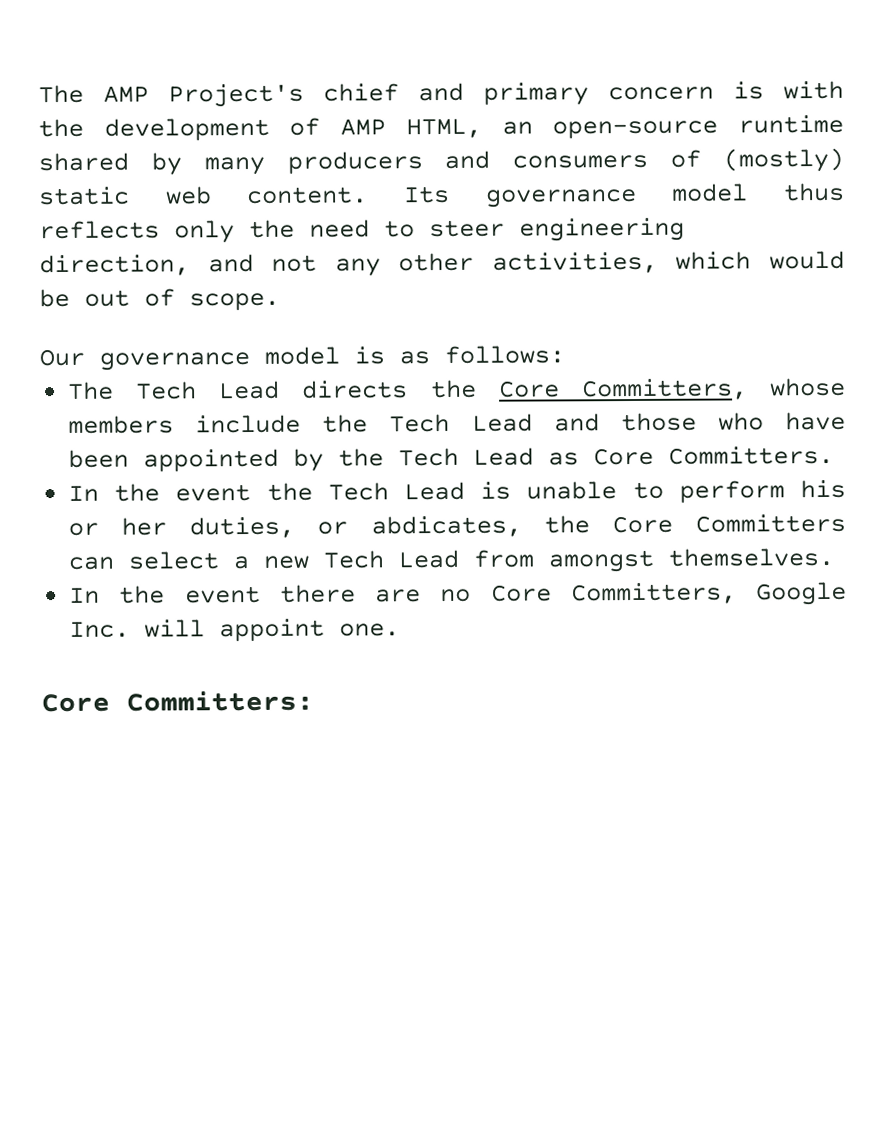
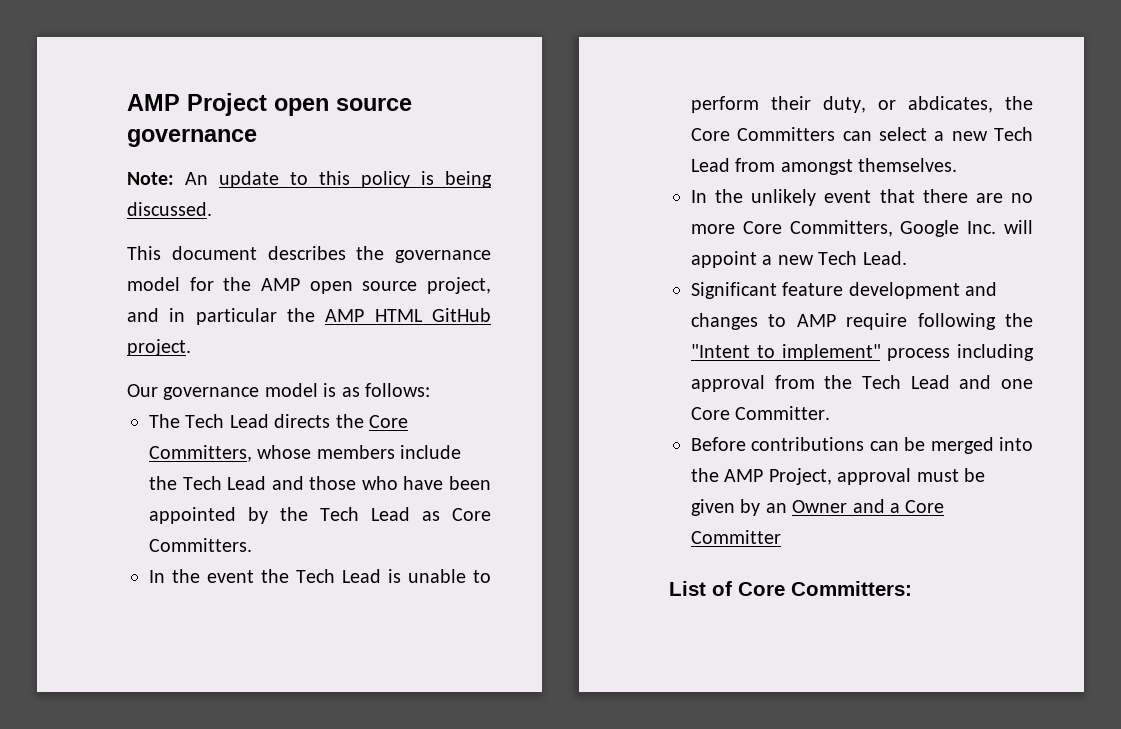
- The AMP Project's chief and primary concern is with the development of AMP HTML, an open-source runtime shared by many producers and consumers of (mostly) static web content. Its governance model thus reflects only the need to steer engineering direction, and not any other activities, which would be out of scope.
+ AMP Project open source governance
+ Note: An update to this policy is being discussed.
+ This document describes the governance model for the AMP open source project, and in particular the AMP HTML GitHub project.
- In the event the Tech Lead is unable to perform his or her duties, or abdicates, the Core Committers can select a new Tech Lead from amongst themselves.
+ In the event the Tech Lead is unable to perform their duty, or abdicates, the Core Committers can select a new Tech Lead from amongst themselves.
- In the event there are no Core Committers, Google Inc. will appoint one.
- Core Committers:
+ In the unlikely event that there are no more Core Committers, Google Inc. will appoint a new Tech Lead.
+ Significant feature development and changes to AMP require following the "Intent to implement" process including approval from the Tech Lead and one Core Committer.
+ Before contributions can be merged into the AMP Project, approval must be given by an Owner and a Core Committer
+ List of Core Committers:

